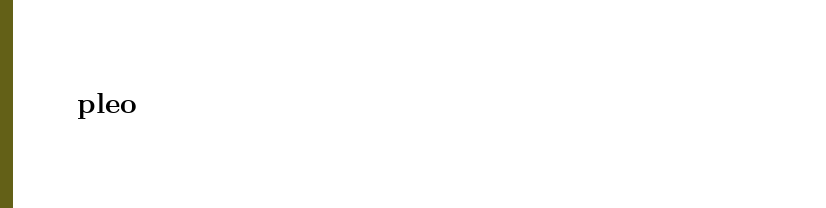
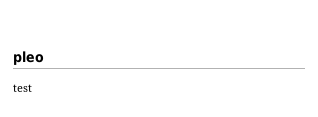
+ test

